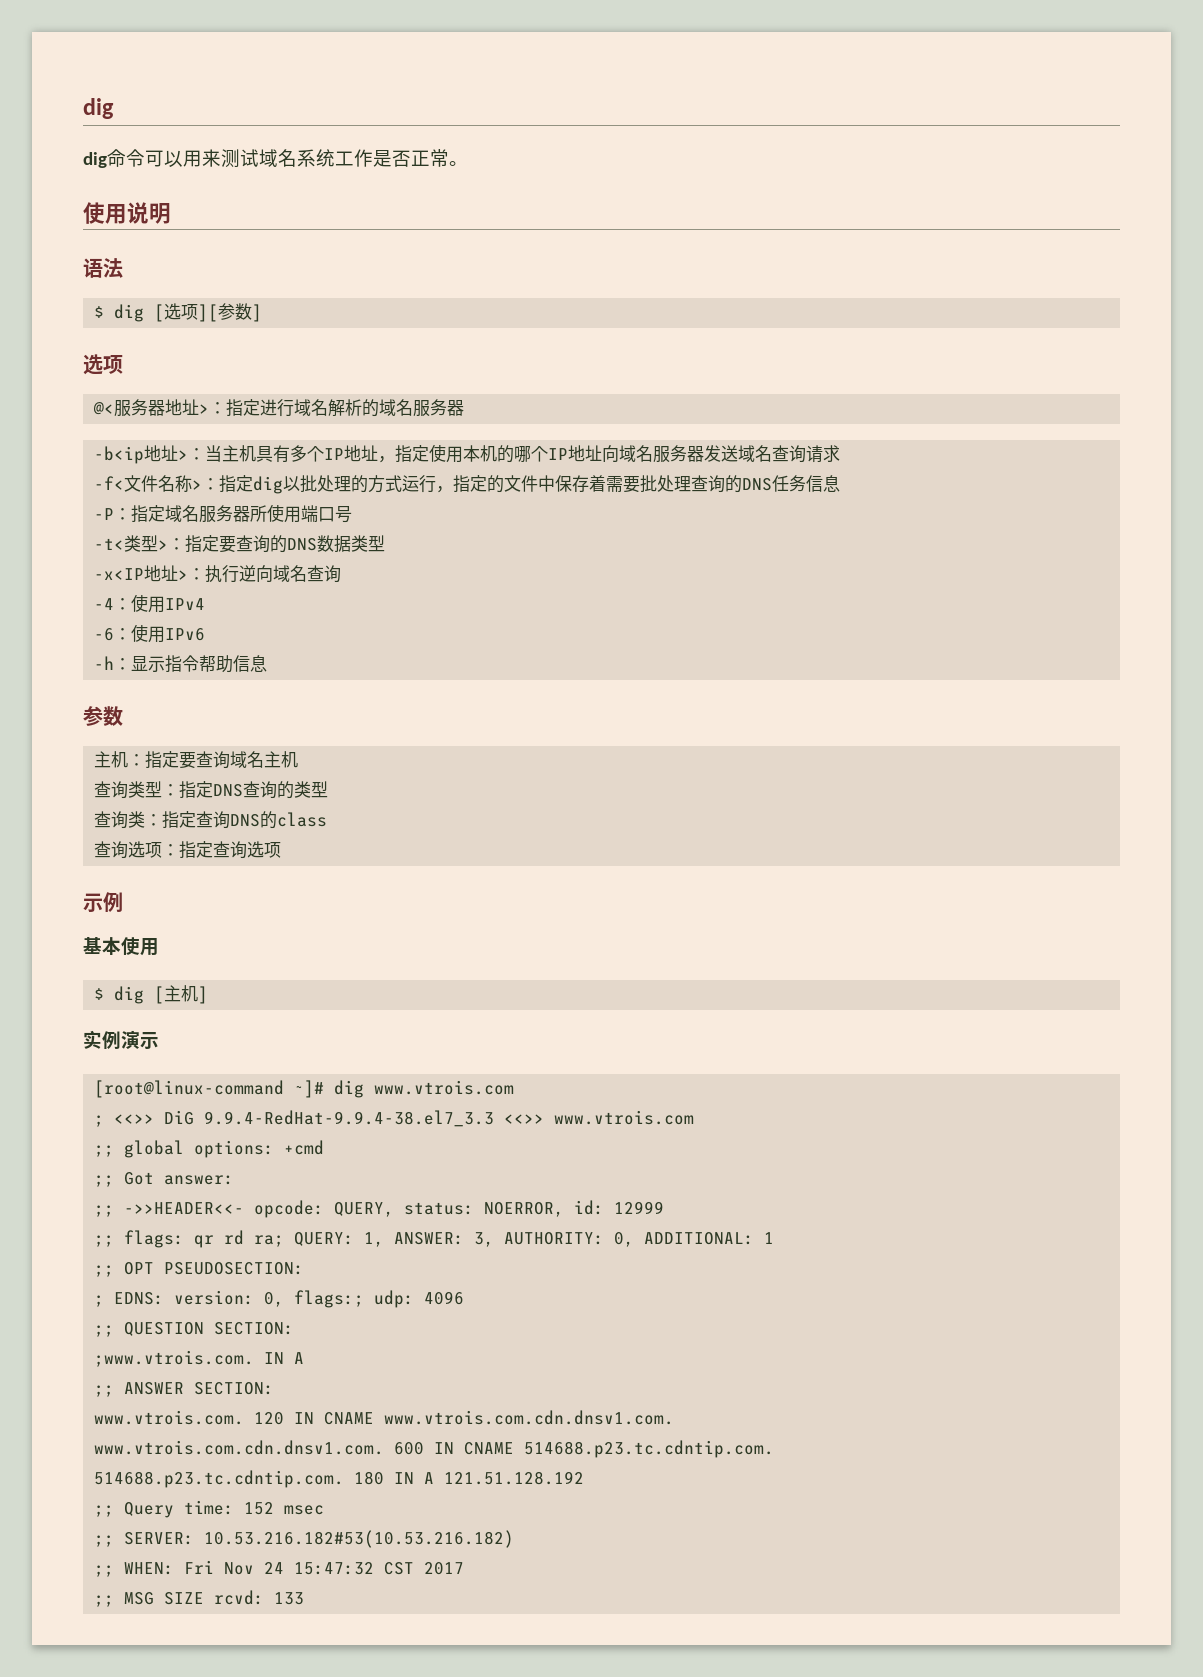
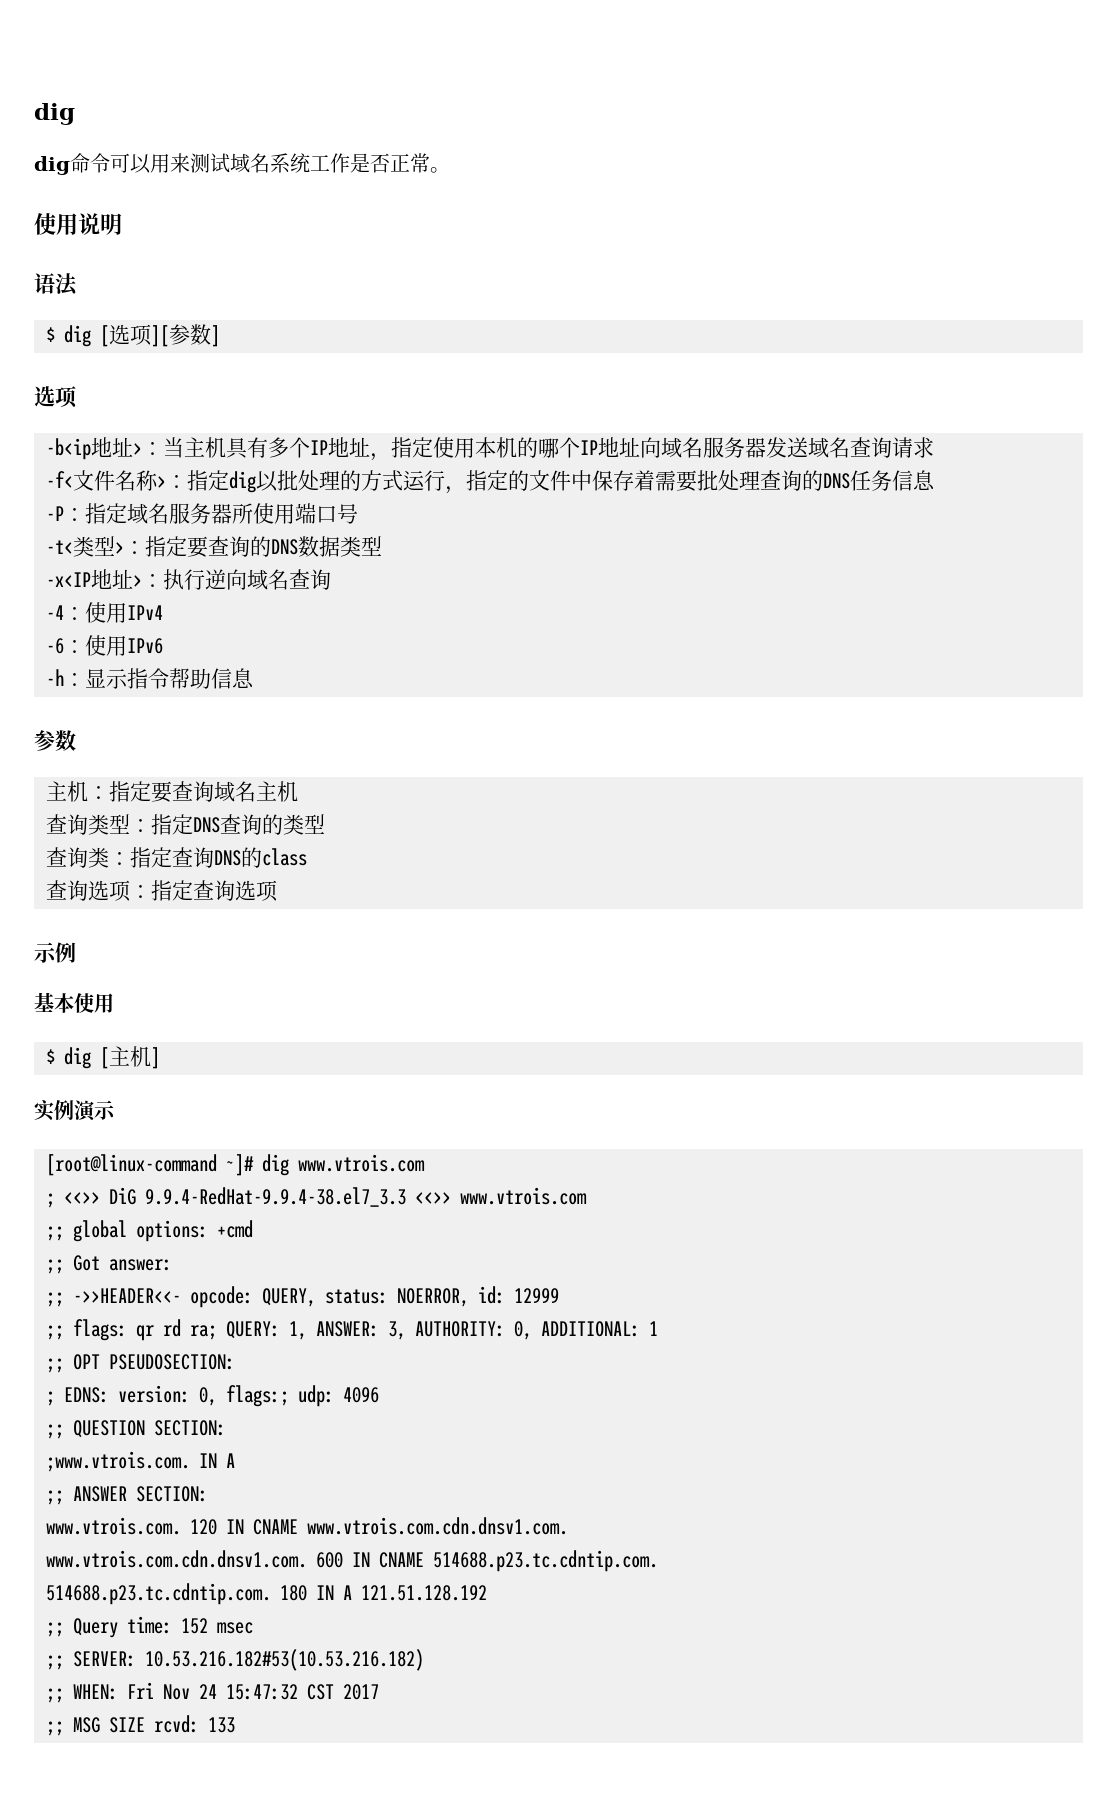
- @<服务器地址>：指定进行域名解析的域名服务器

